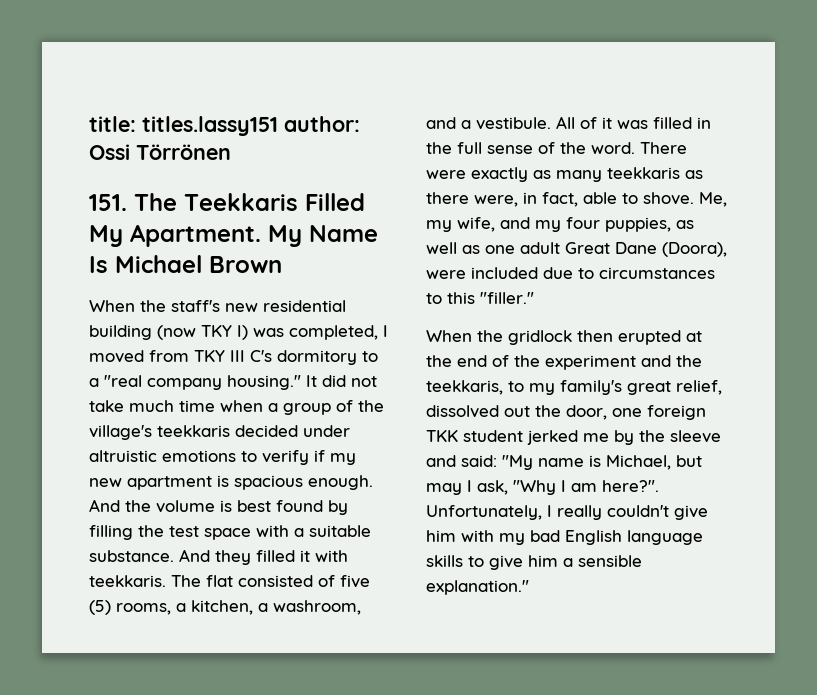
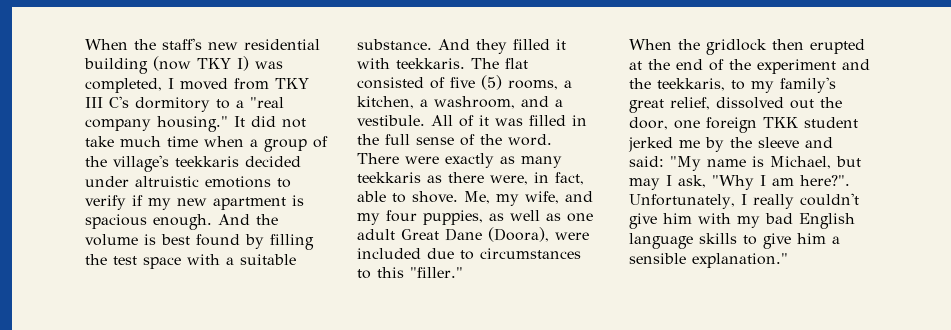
- title: titles.lassy151 author: Ossi Törrönen
- 151. The Teekkaris Filled My Apartment. My Name Is Michael Brown

